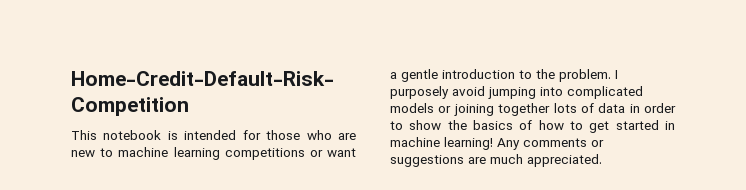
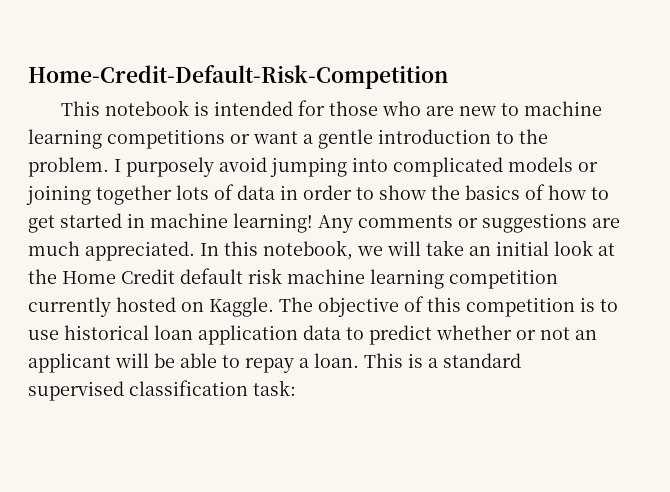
+ In this notebook, we will take an initial look at the Home Credit default risk machine learning competition currently hosted on Kaggle. The objective of this competition is to use historical loan application data to predict whether or not an applicant will be able to repay a loan. This is a standard supervised classification task:

